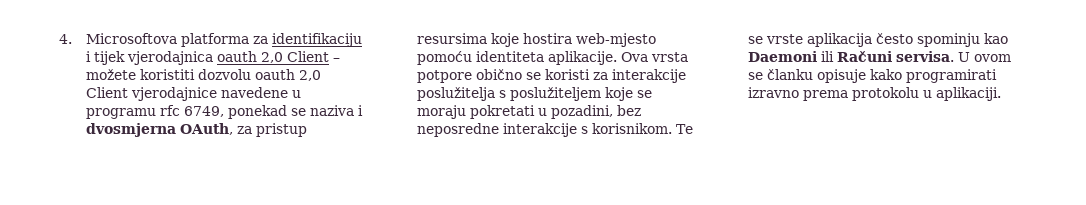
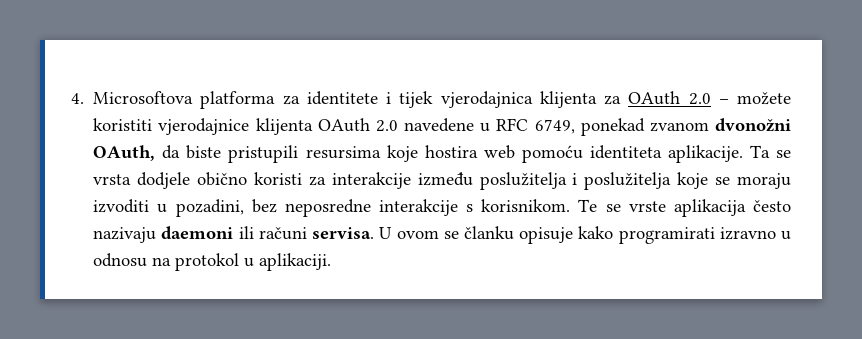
- 4. Microsoftova platforma za identifikaciju i tijek vjerodajnica oauth 2,0 Client – možete koristiti dozvolu oauth 2,0 Client vjerodajnice navedene u programu rfc 6749, ponekad se naziva i dvosmjerna OAuth, za pristup resursima koje hostira web-mjesto pomoću identiteta aplikacije.
+ 4. Microsoftova platforma za identitete i tijek vjerodajnica klijenta za OAuth 2.0 – možete koristiti vjerodajnice klijenta OAuth 2.0 navedene u RFC 6749, ponekad zvanom dvonožni OAuth, da biste pristupili resursima koje hostira web pomoću identiteta aplikacije.
- Ova vrsta potpore obično se koristi za interakcije poslužitelja s poslužiteljem koje se moraju pokretati u pozadini, bez neposredne interakcije s korisnikom.
+ Ta se vrsta dodjele obično koristi za interakcije između poslužitelja i poslužitelja koje se moraju izvoditi u pozadini, bez neposredne interakcije s korisnikom.
- Te se vrste aplikacija često spominju kao Daemoni ili Računi servisa.
+ Te se vrste aplikacija često nazivaju daemoni ili računi servisa.
- U ovom se članku opisuje kako programirati izravno prema protokolu u aplikaciji.
+ U ovom se članku opisuje kako programirati izravno u odnosu na protokol u aplikaciji.

